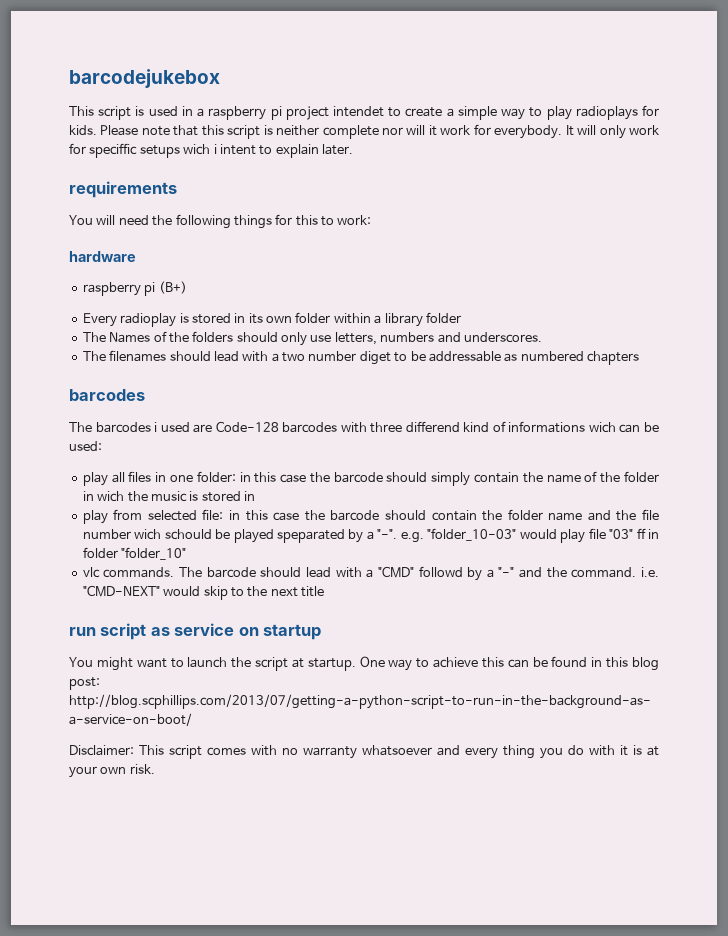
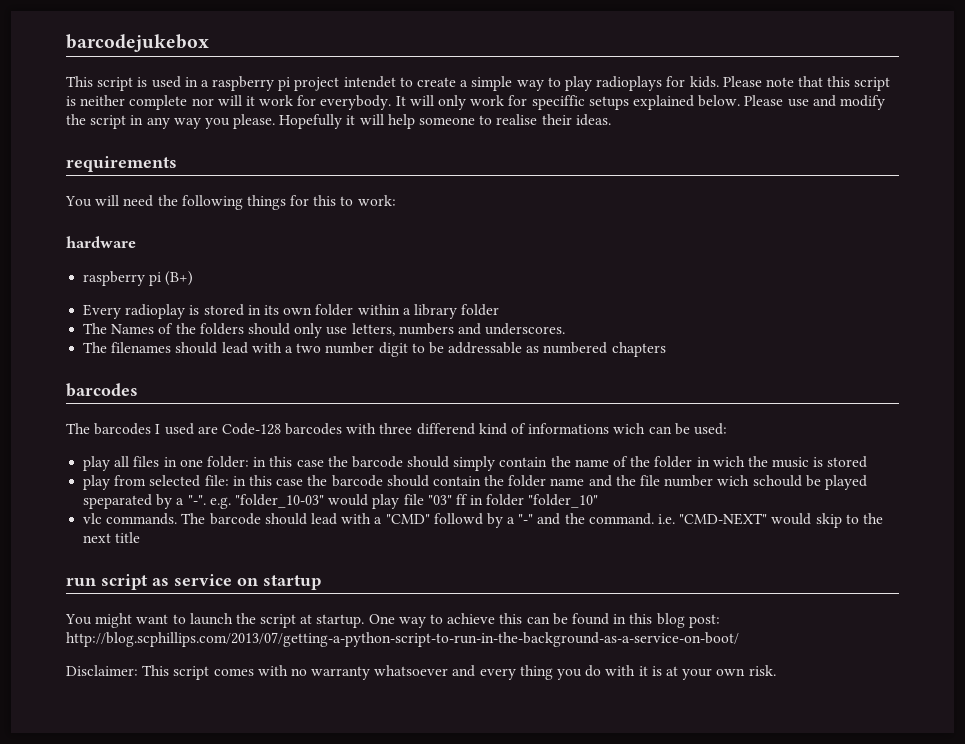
- It will only work for speciffic setups wich i intent to explain later.
+ It will only work for speciffic setups explained below. Please use and modify the script in any way you please. Hopefully it will help someone to realise their ideas.
- The filenames should lead with a two number diget to be addressable as numbered chapters
+ The filenames should lead with a two number digit to be addressable as numbered chapters
- The barcodes i used are Code-128 barcodes with three differend kind of informations wich can be used:
+ The barcodes I used are Code-128 barcodes with three differend kind of informations wich can be used:
- play all files in one folder: in this case the barcode should simply contain the name of the folder in wich the music is stored in
+ play all files in one folder: in this case the barcode should simply contain the name of the folder in wich the music is stored

